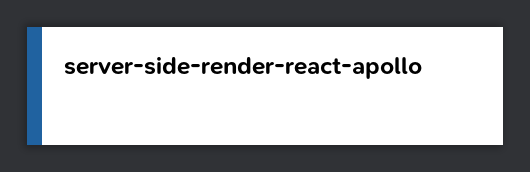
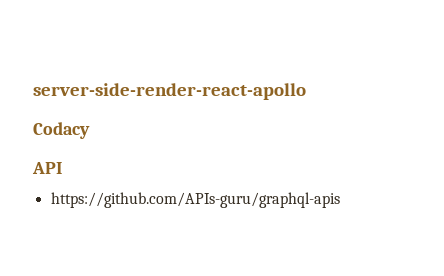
+ Codacy
+ API
+ https://github.com/APIs-guru/graphql-apis

